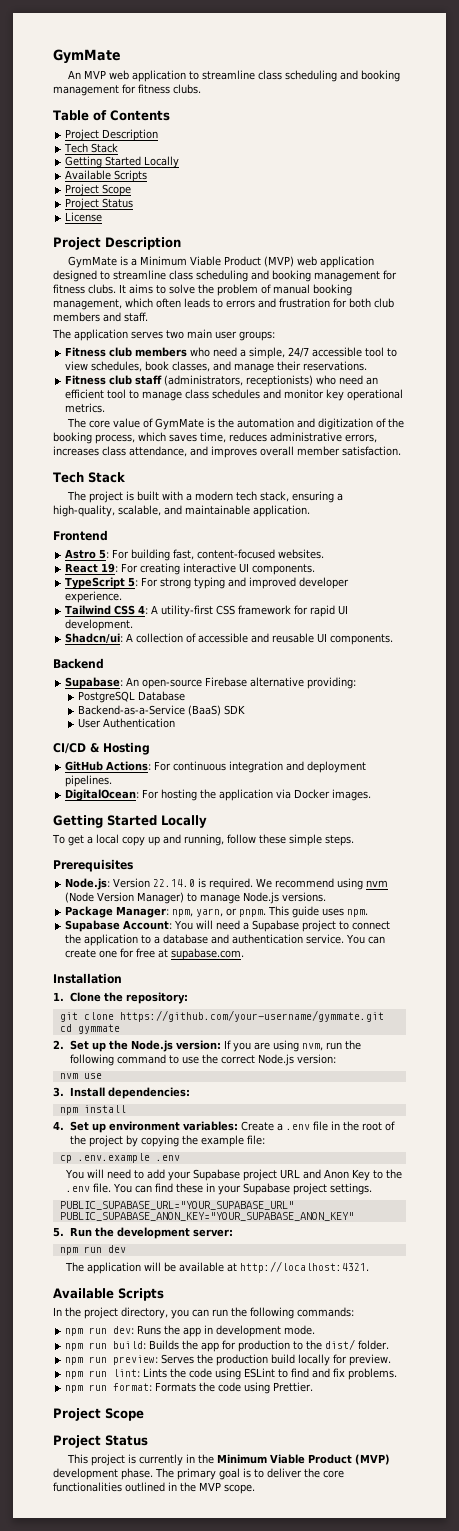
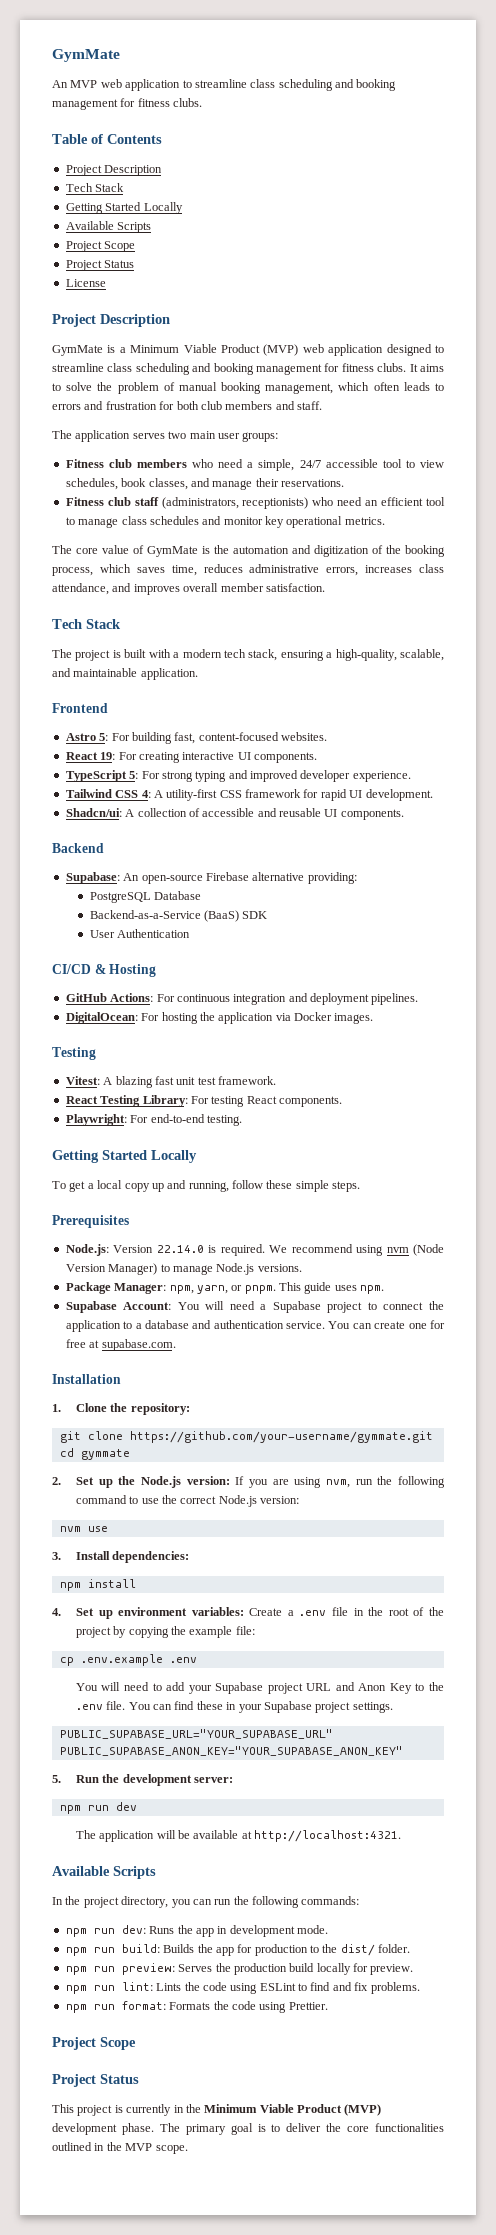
  DigitalOcean: For hosting the application via Docker images.
+ Testing
+ Vitest: A blazing fast unit test framework.
+ React Testing Library: For testing React components.
+ Playwright: For end-to-end testing.

